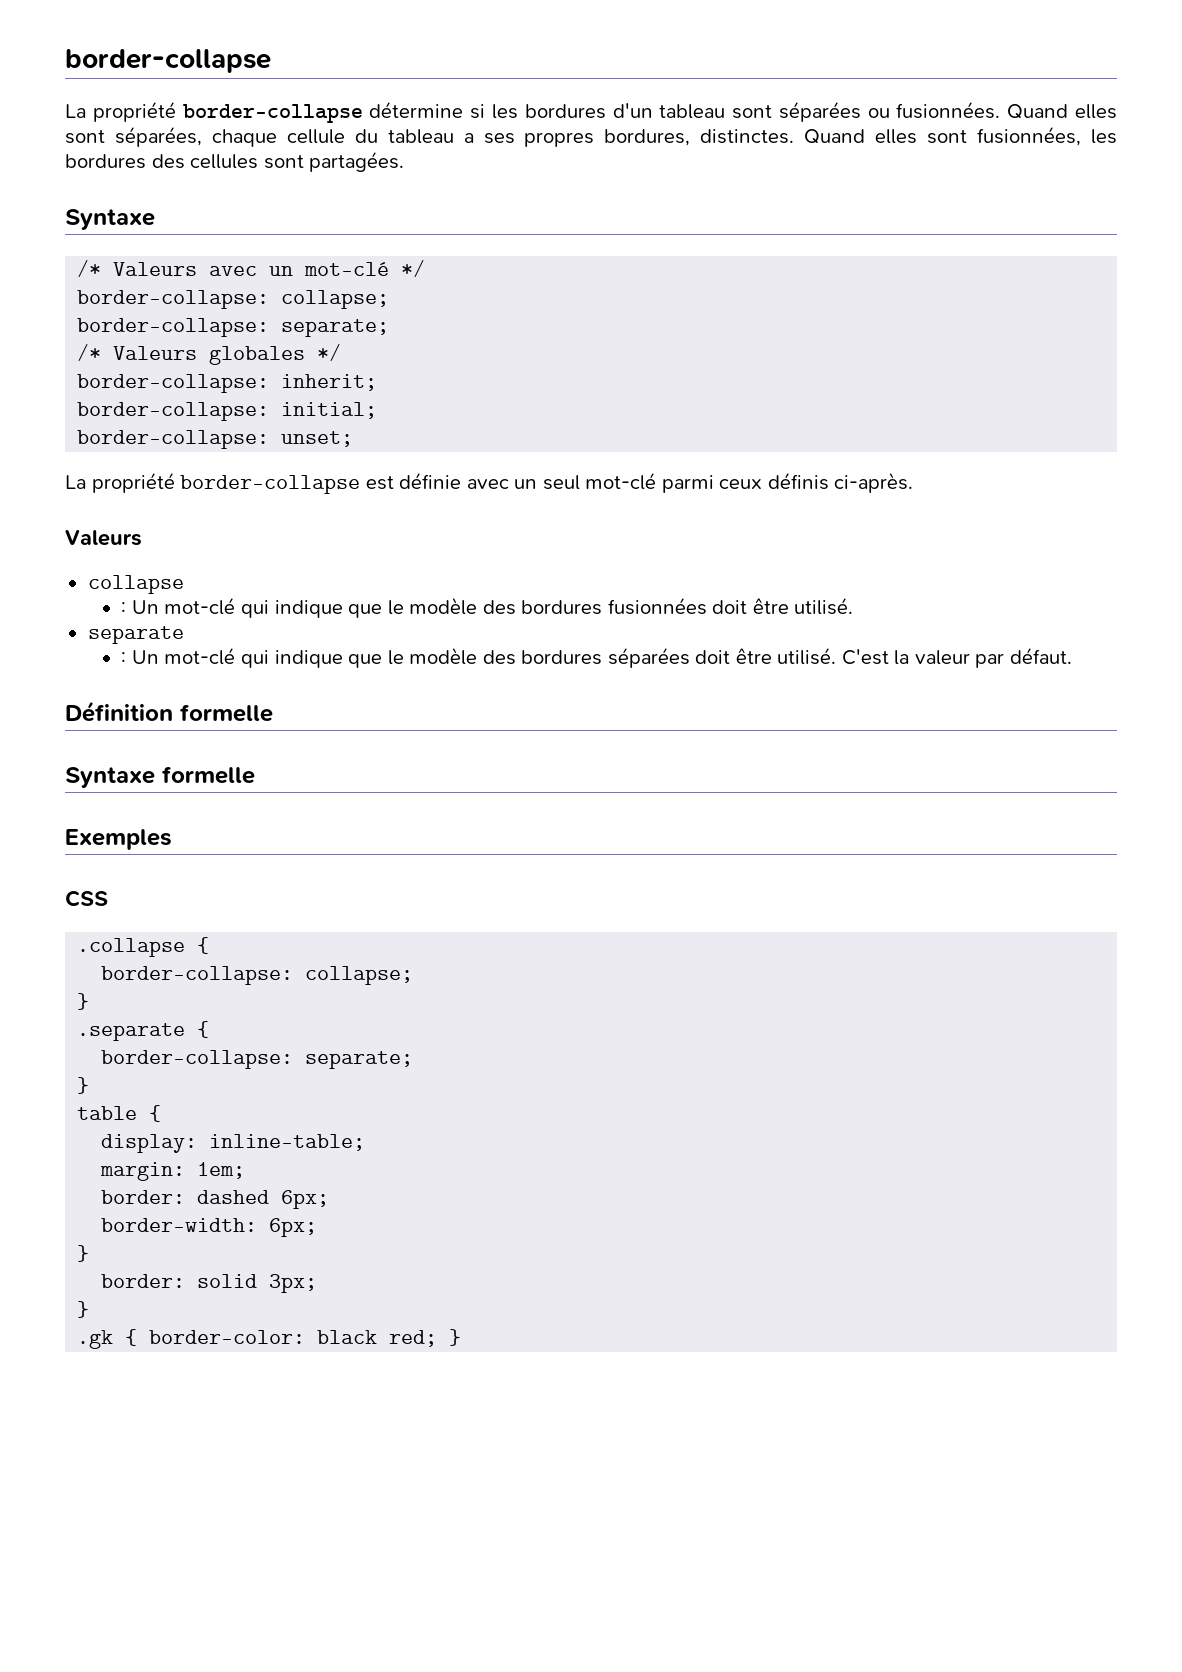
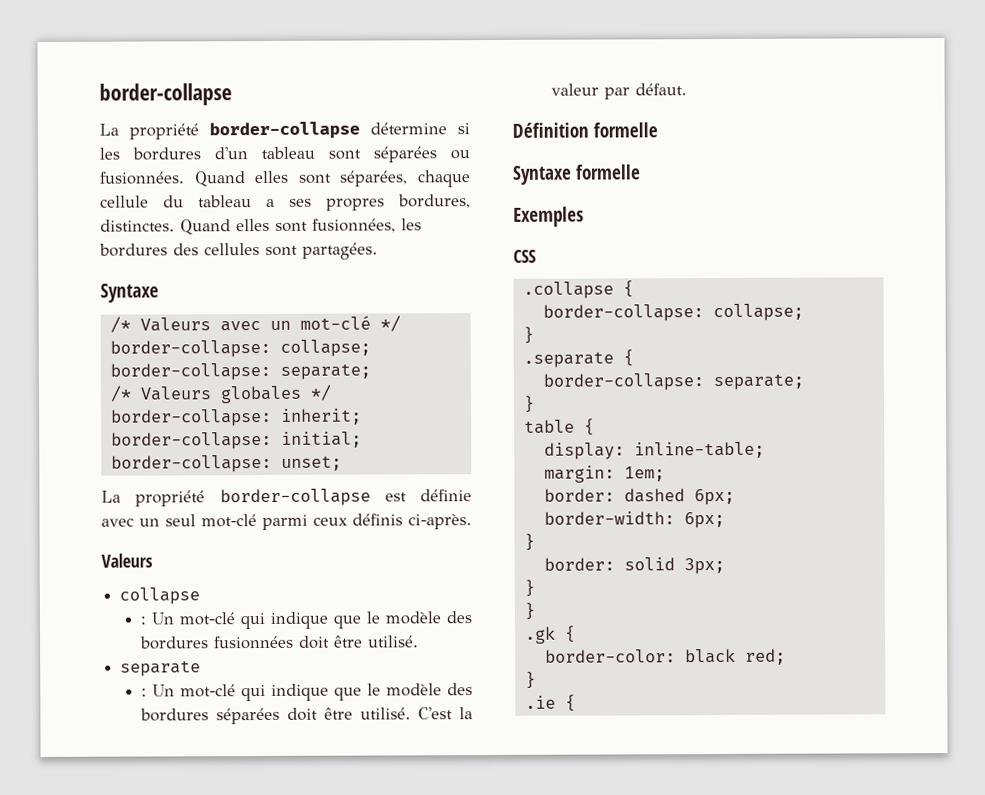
  border: solid 3px;
+ }
- .gk { border-color: black red; }
+ .gk {
+ border-color: black red;
+ }
+ .ie {

